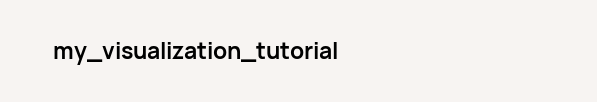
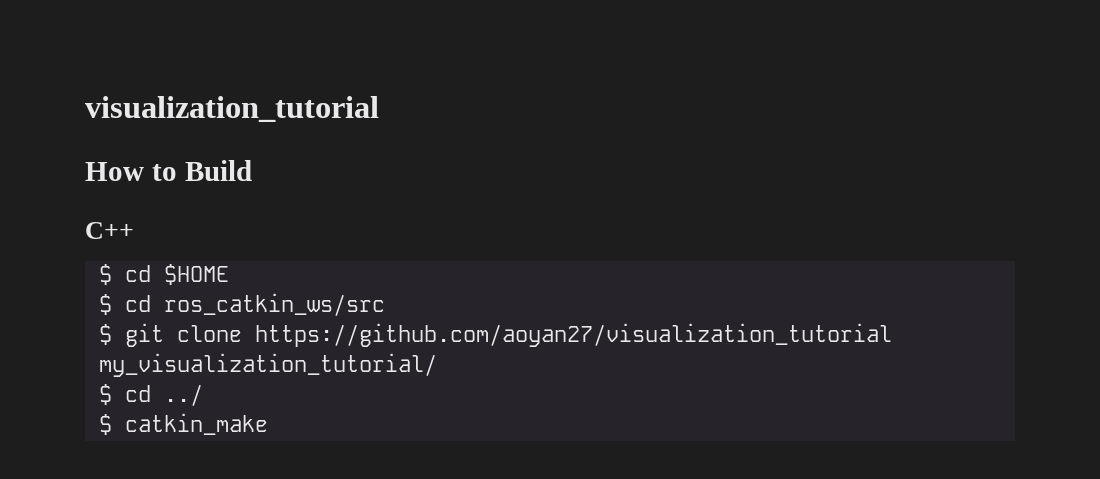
- my_visualization_tutorial
+ visualization_tutorial
+ How to Build
+ C++
+ $ cd $HOME
+ $ cd ros_catkin_ws/src
+ $ git clone https://github.com/aoyan27/visualization_tutorial my_visualization_tutorial/
+ $ cd ../
+ $ catkin_make

